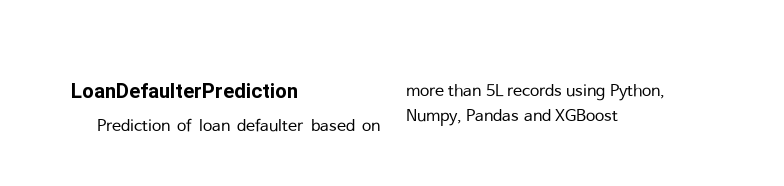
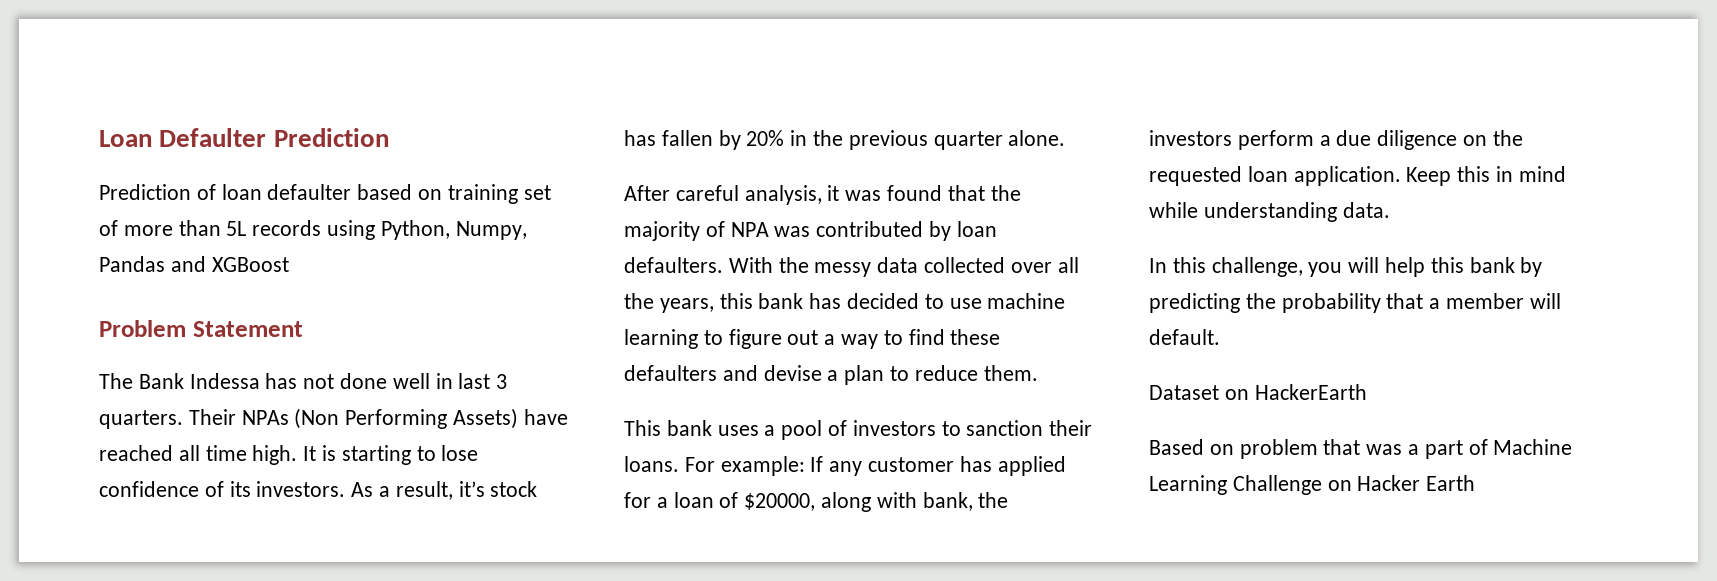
- LoanDefaulterPrediction
+ Loan Defaulter Prediction
- Prediction of loan defaulter based on more than 5L records using Python, Numpy, Pandas and XGBoost
+ Prediction of loan defaulter based on training set of more than 5L records using Python, Numpy, Pandas and XGBoost
+ Problem Statement
+ The Bank Indessa has not done well in last 3 quarters. Their NPAs (Non Performing Assets) have reached all time high. It is starting to lose confidence of its investors. As a result, it’s stock has fallen by 20% in the previous quarter alone.
+ After careful analysis, it was found that the majority of NPA was contributed by loan defaulters. With the messy data collected over all the years, this bank has decided to use machine learning to figure out a way to find these defaulters and devise a plan to reduce them.
+ This bank uses a pool of investors to sanction their loans. For example: If any customer has applied for a loan of $20000, along with bank, the investors perform a due diligence on the requested loan application. Keep this in mind while understanding data.
+ In this challenge, you will help this bank by predicting the probability that a member will default.
+ Dataset on HackerEarth
+ Based on problem that was a part of Machine Learning Challenge on Hacker Earth

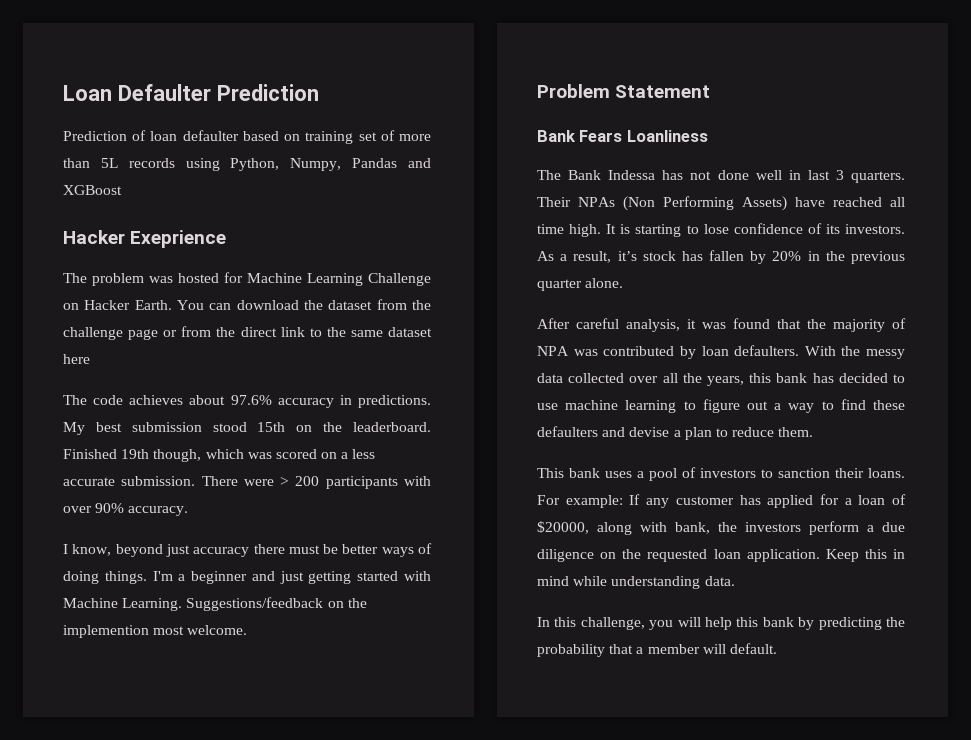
+ Hacker Exeprience
+ The problem was hosted for Machine Learning Challenge on Hacker Earth. You can download the dataset from the challenge page or from the direct link to the same dataset here
+ The code achieves about 97.6% accuracy in predictions. My best submission stood 15th on the leaderboard. Finished 19th though, which was scored on a less accurate submission. There were > 200 participants with over 90% accuracy.
+ I know, beyond just accuracy there must be better ways of doing things. I'm a beginner and just getting started with Machine Learning. Suggestions/feedback on the implemention most welcome.
+ Bank Fears Loanliness
- Dataset on HackerEarth
- Based on problem that was a part of Machine Learning Challenge on Hacker Earth

